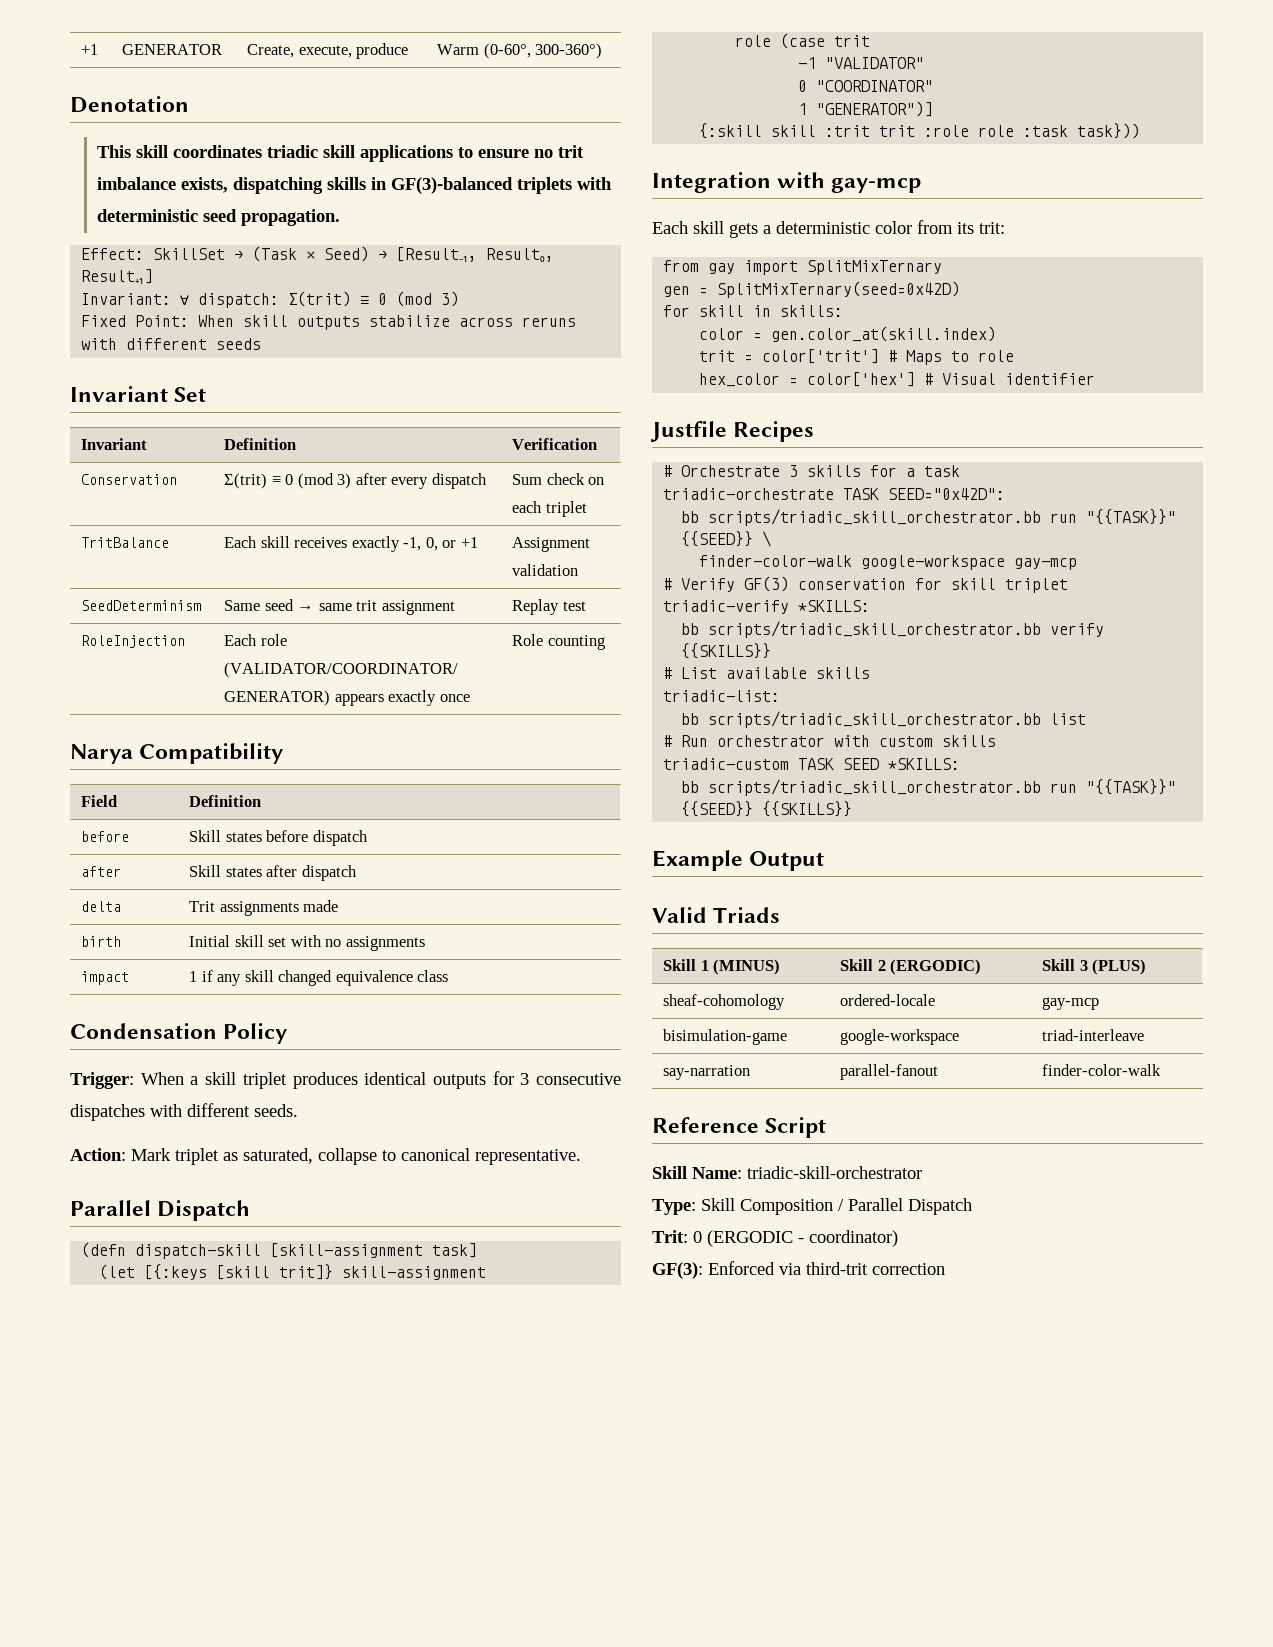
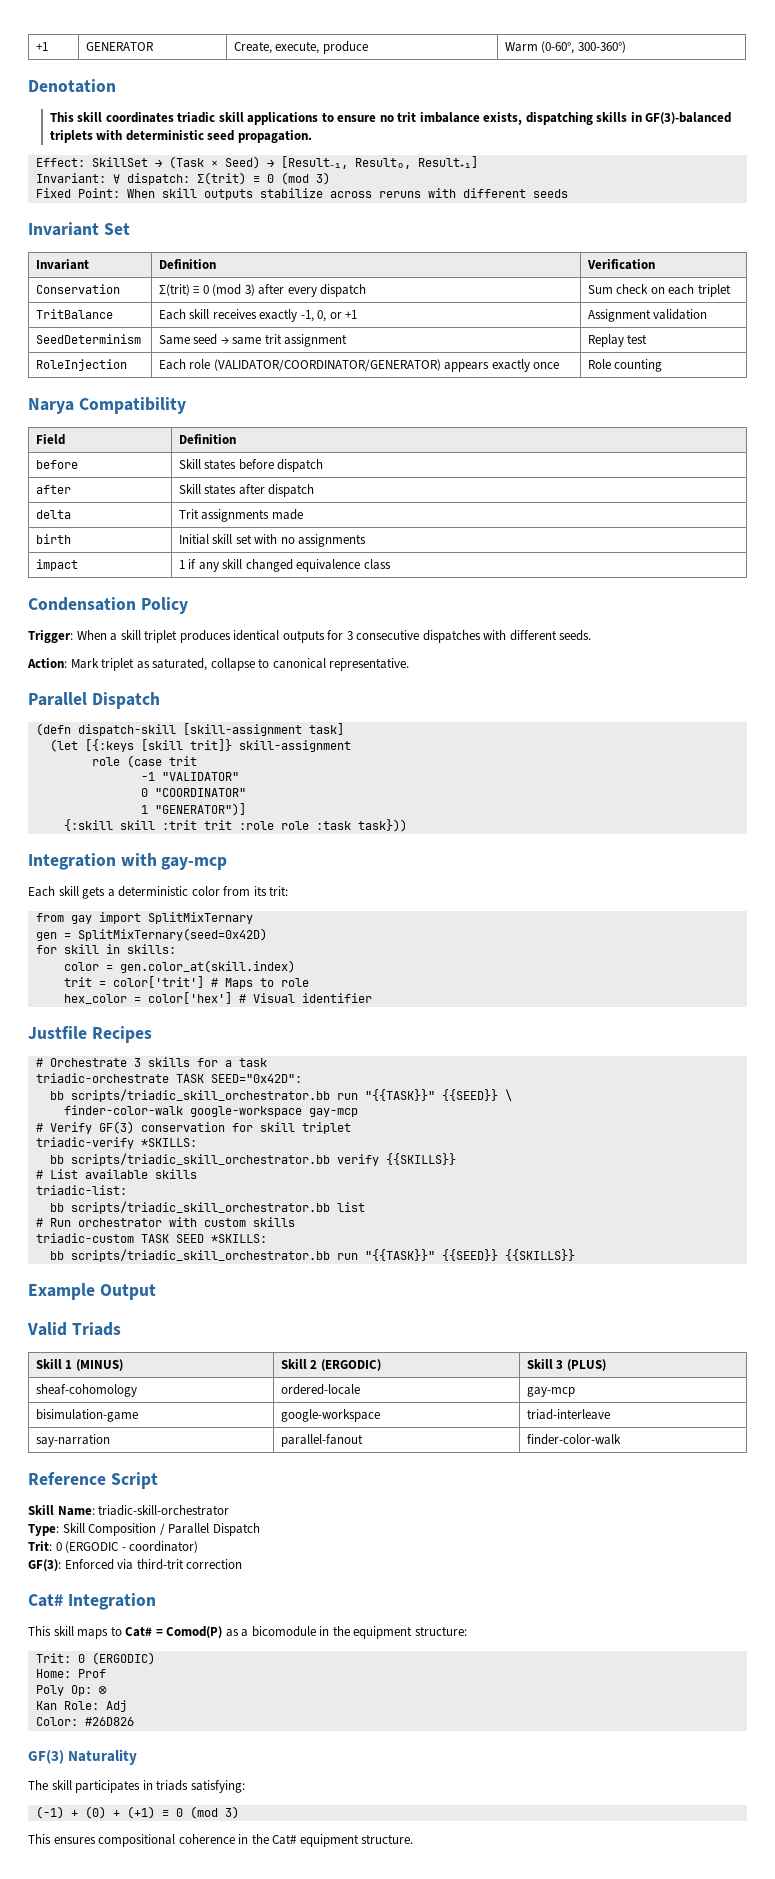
+ Cat# Integration
+ This skill maps to Cat# = Comod(P) as a bicomodule in the equipment structure:
+ Trit: 0 (ERGODIC)
+ Home: Prof
+ Poly Op: ⊗
+ Kan Role: Adj
+ Color: #26D826
+ GF(3) Naturality
+ The skill participates in triads satisfying:
+ (-1) + (0) + (+1) ≡ 0 (mod 3)
+ This ensures compositional coherence in the Cat# equipment structure.

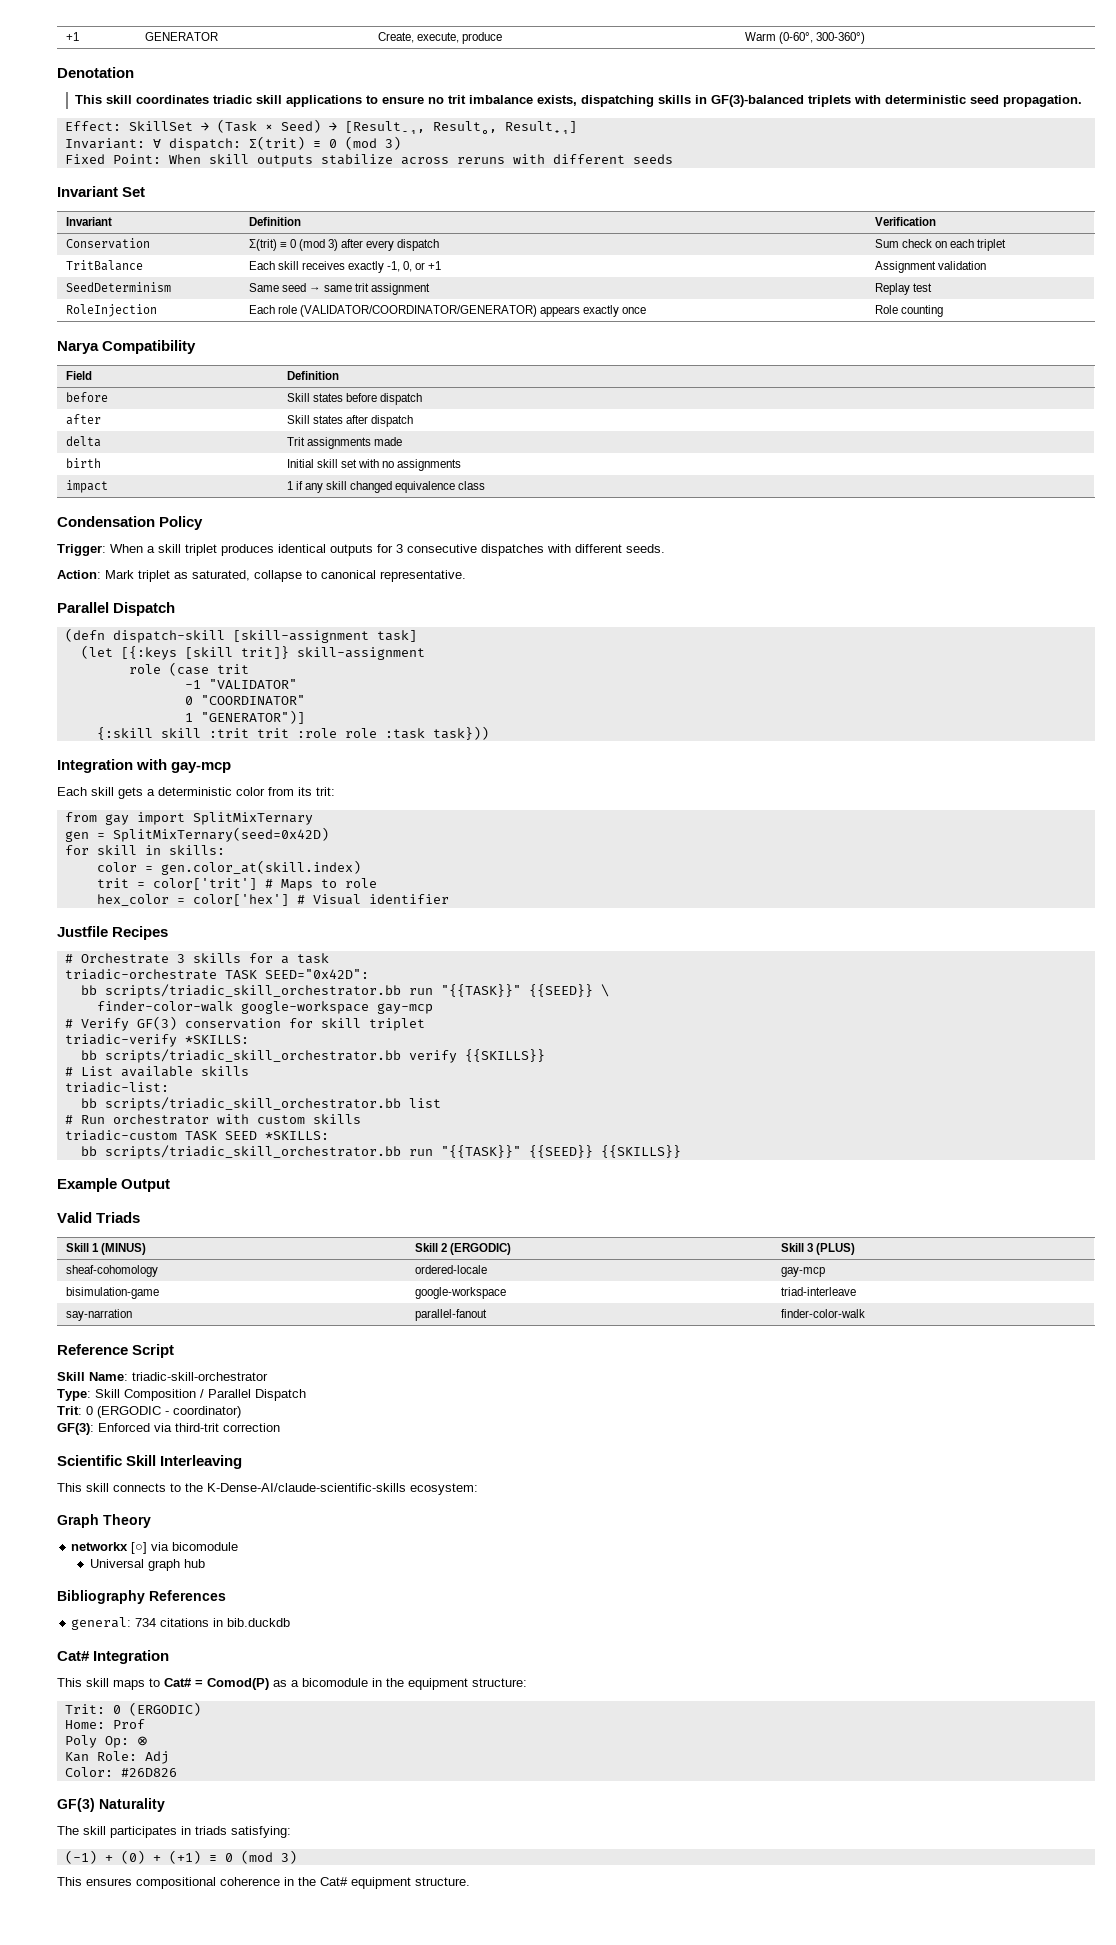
+ Scientific Skill Interleaving
+ This skill connects to the K-Dense-AI/claude-scientific-skills ecosystem:
+ Graph Theory
+ networkx [○] via bicomodule
+ Universal graph hub
+ Bibliography References
+ general: 734 citations in bib.duckdb

